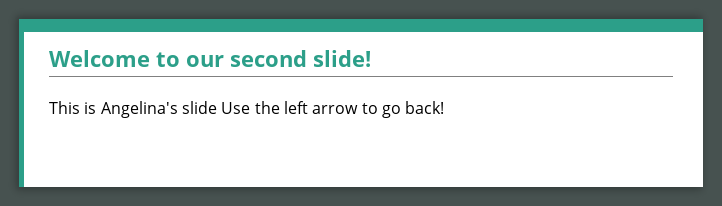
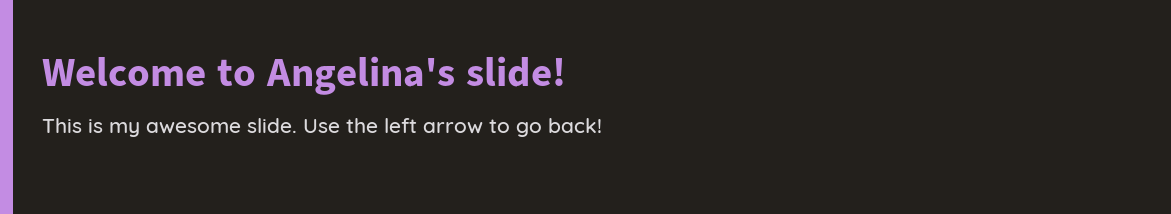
- Welcome to our second slide!
+ Welcome to Angelina's slide!
- This is Angelina's slide Use the left arrow to go back!
+ This is my awesome slide. Use the left arrow to go back!

